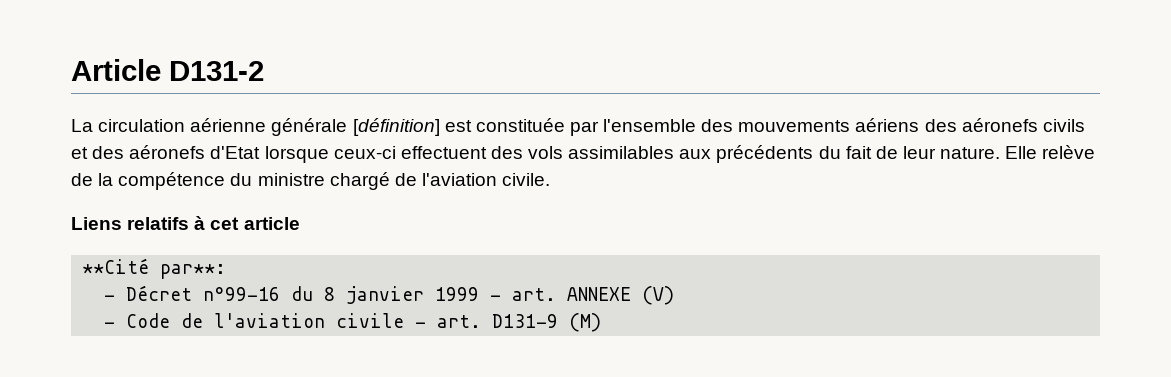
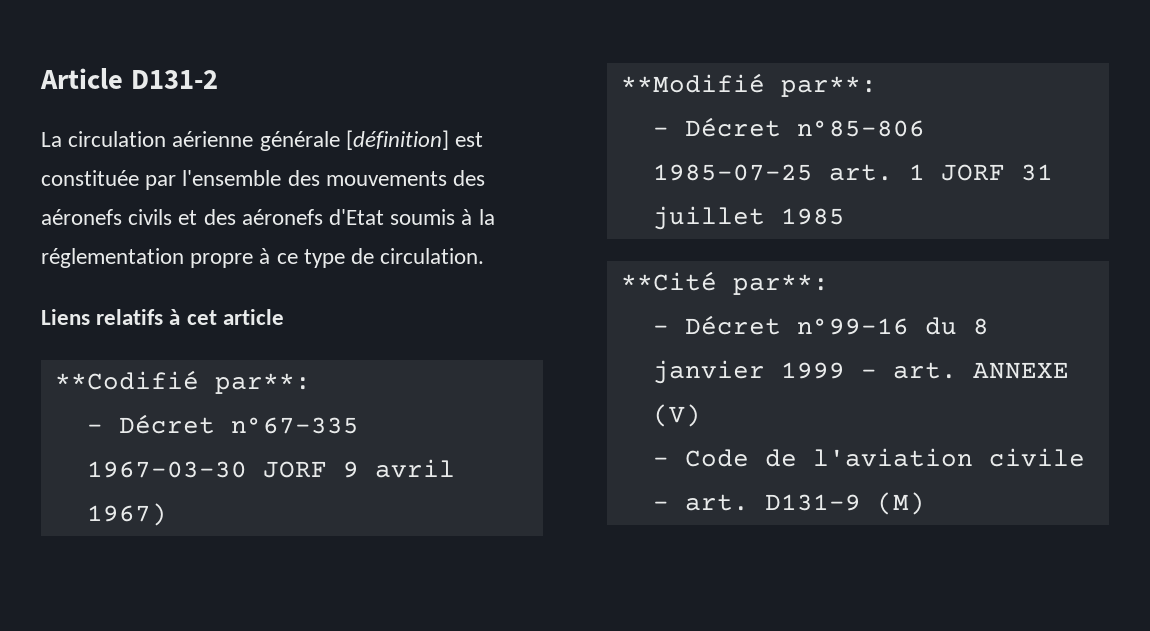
- La circulation aérienne générale [définition] est constituée par l'ensemble des mouvements aériens des aéronefs civils et des aéronefs d'Etat lorsque ceux-ci effectuent des vols assimilables aux précédents du fait de leur nature. Elle relève de la compétence du ministre chargé de l'aviation civile.
+ La circulation aérienne générale [définition] est constituée par l'ensemble des mouvements des aéronefs civils et des aéronefs d'Etat soumis à la réglementation propre à ce type de circulation.
+ **Codifié par**:
+ - Décret n°67-335 1967-03-30 JORF 9 avril 1967)
+ **Modifié par**:
+ - Décret n°85-806 1985-07-25 art. 1 JORF 31 juillet 1985

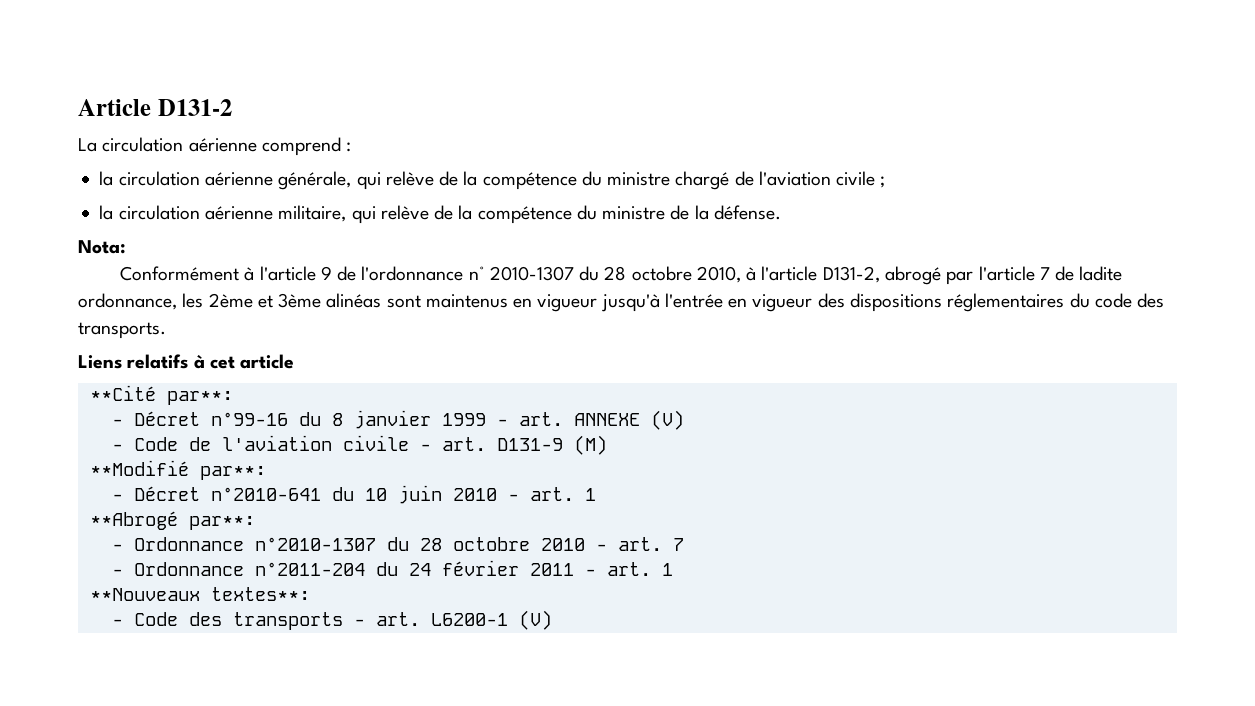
- La circulation aérienne générale [définition] est constituée par l'ensemble des mouvements des aéronefs civils et des aéronefs d'Etat soumis à la réglementation propre à ce type de circulation.
+ La circulation aérienne comprend :
+ la circulation aérienne générale, qui relève de la compétence du ministre chargé de l'aviation civile ;
+ la circulation aérienne militaire, qui relève de la compétence du ministre de la défense.
+ Nota:
+ Conformément à l'article 9 de l'ordonnance n° 2010-1307 du 28 octobre 2010, à l'article D131-2, abrogé par l'article 7 de ladite ordonnance, les 2ème et 3ème alinéas sont maintenus en vigueur jusqu'à l'entrée en vigueur des dispositions réglementaires du code des transports.
- **Codifié par**:
- - Décret n°67-335 1967-03-30 JORF 9 avril 1967)
- **Modifié par**:
- - Décret n°85-806 1985-07-25 art. 1 JORF 31 juillet 1985
+ **Modifié par**:
+ - Décret n°2010-641 du 10 juin 2010 - art. 1
+ **Abrogé par**:
+ - Ordonnance n°2010-1307 du 28 octobre 2010 - art. 7
+ - Ordonnance n°2011-204 du 24 février 2011 - art. 1
+ **Nouveaux textes**:
+ - Code des transports - art. L6200-1 (V)

